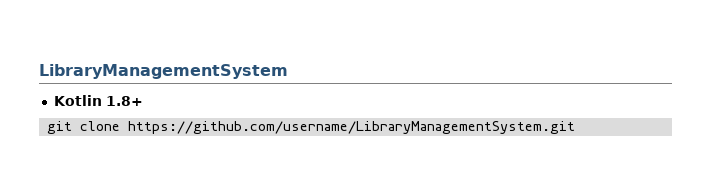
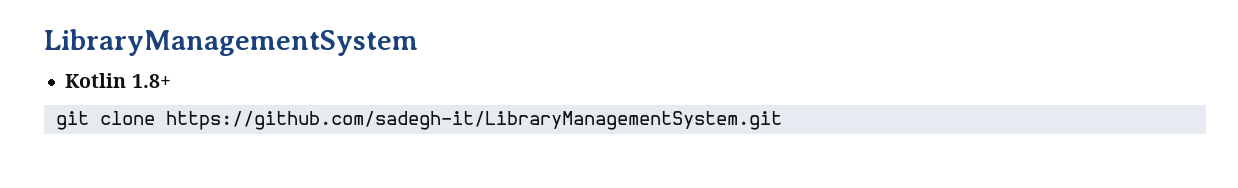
- git clone https://github.com/username/LibraryManagementSystem.git
+ git clone https://github.com/sadegh-it/LibraryManagementSystem.git

